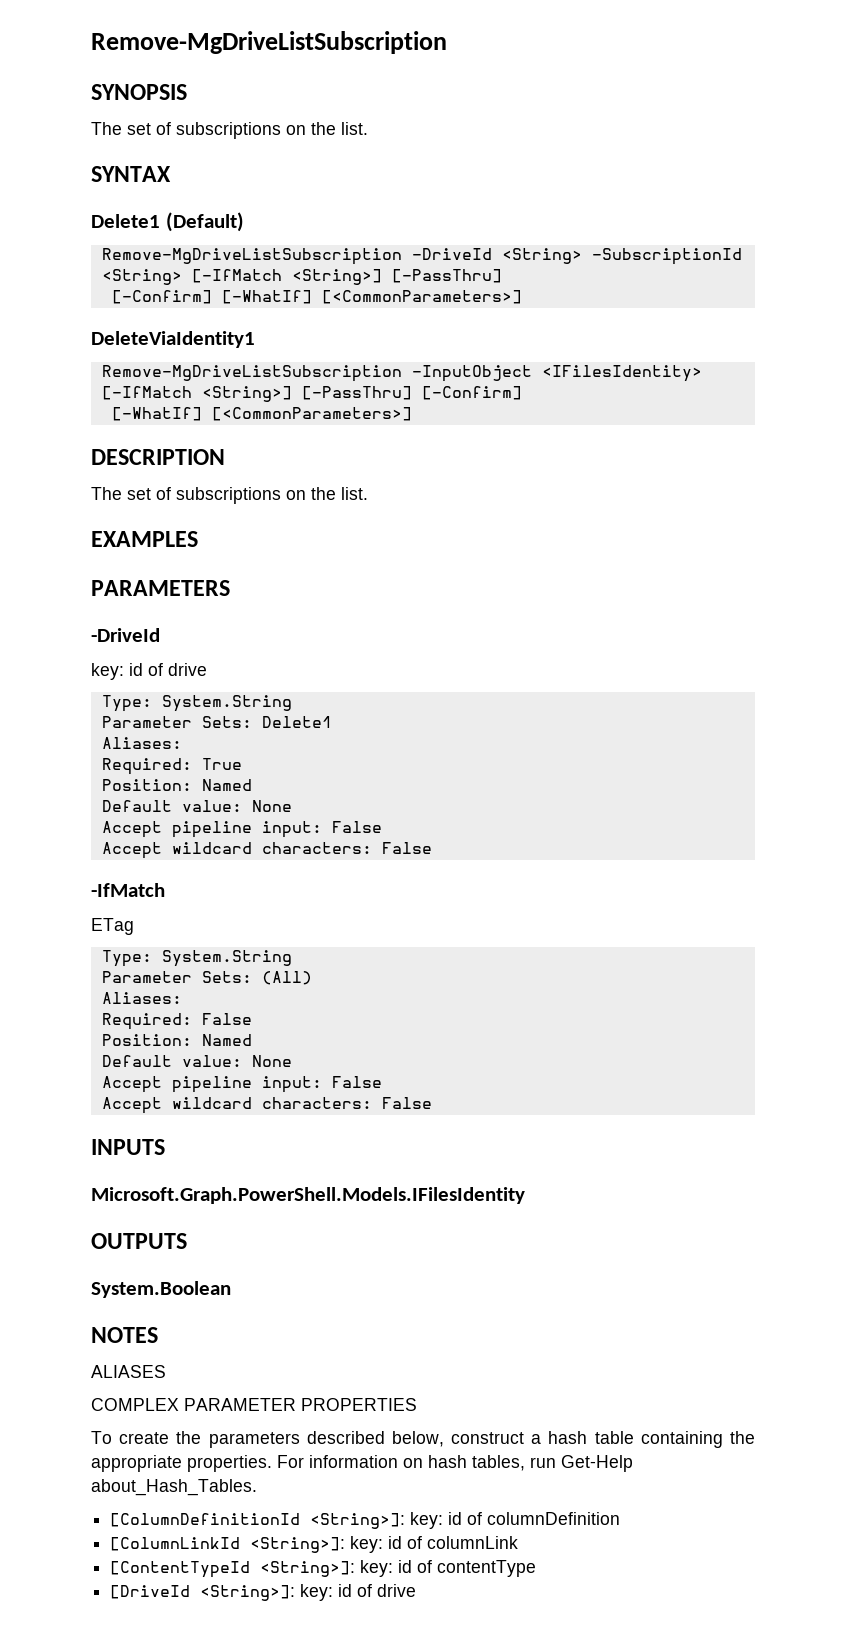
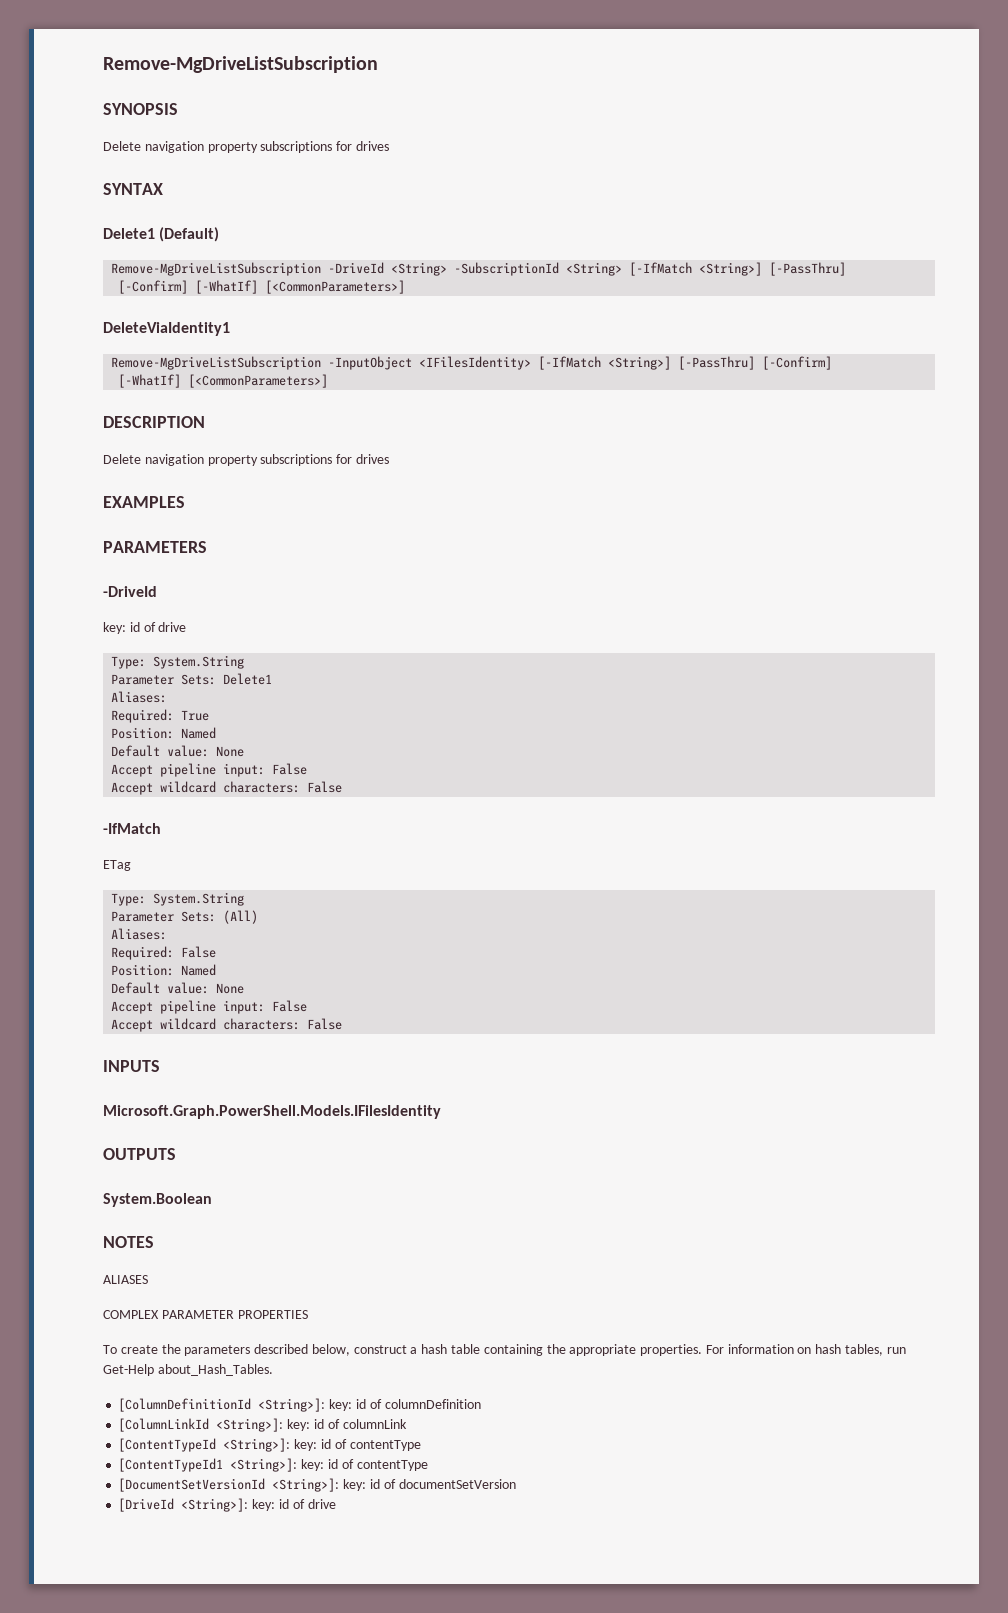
  SYNOPSIS
- The set of subscriptions on the list.
+ Delete navigation property subscriptions for drives
  DESCRIPTION
- The set of subscriptions on the list.
+ Delete navigation property subscriptions for drives
+ [ContentTypeId1 <String>]: key: id of contentType
+ [DocumentSetVersionId <String>]: key: id of documentSetVersion

